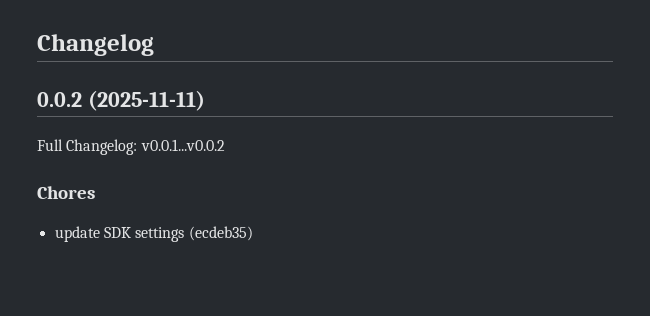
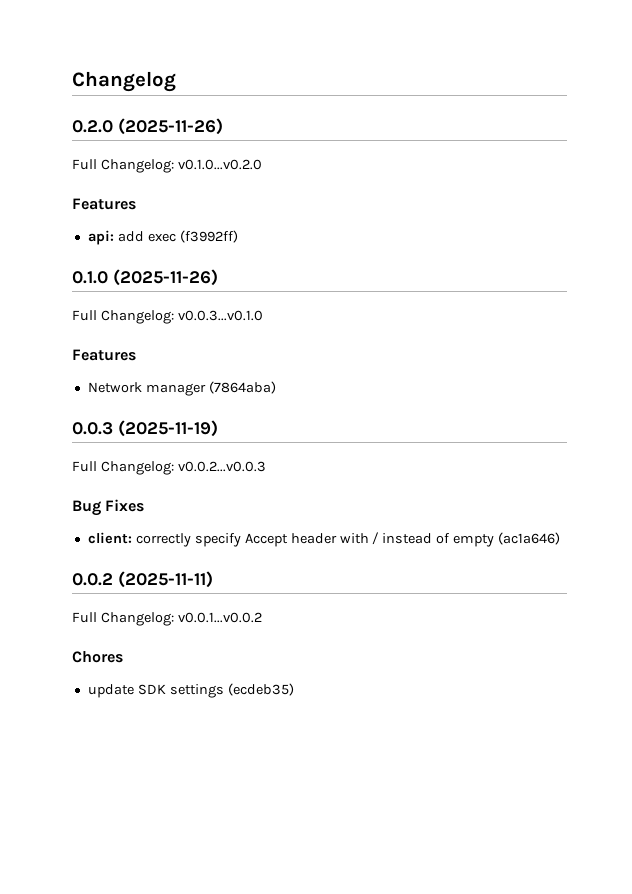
+ 0.2.0 (2025-11-26)
+ Full Changelog: v0.1.0...v0.2.0
+ Features
+ api: add exec (f3992ff)
+ 0.1.0 (2025-11-26)
+ Full Changelog: v0.0.3...v0.1.0
+ Features
+ Network manager (7864aba)
+ 0.0.3 (2025-11-19)
+ Full Changelog: v0.0.2...v0.0.3
+ Bug Fixes
+ client: correctly specify Accept header with / instead of empty (ac1a646)

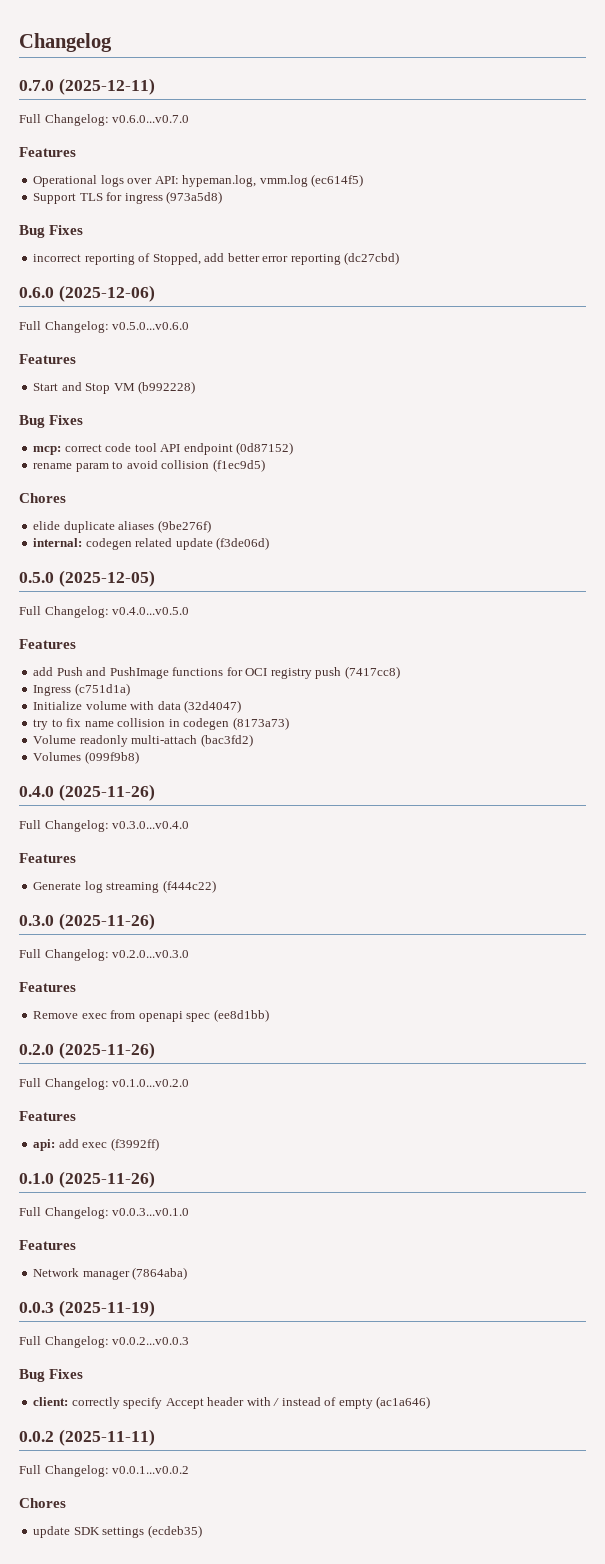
+ 0.7.0 (2025-12-11)
+ Full Changelog: v0.6.0...v0.7.0
+ Features
+ Operational logs over API: hypeman.log, vmm.log (ec614f5)
+ Support TLS for ingress (973a5d8)
+ Bug Fixes
+ incorrect reporting of Stopped, add better error reporting (dc27cbd)
+ 0.6.0 (2025-12-06)
+ Full Changelog: v0.5.0...v0.6.0
+ Features
+ Start and Stop VM (b992228)
+ Bug Fixes
+ mcp: correct code tool API endpoint (0d87152)
+ rename param to avoid collision (f1ec9d5)
+ Chores
+ elide duplicate aliases (9be276f)
+ internal: codegen related update (f3de06d)
+ 0.5.0 (2025-12-05)
+ Full Changelog: v0.4.0...v0.5.0
+ Features
+ add Push and PushImage functions for OCI registry push (7417cc8)
+ Ingress (c751d1a)
+ Initialize volume with data (32d4047)
+ try to fix name collision in codegen (8173a73)
+ Volume readonly multi-attach (bac3fd2)
+ Volumes (099f9b8)
+ 0.4.0 (2025-11-26)
+ Full Changelog: v0.3.0...v0.4.0
+ Features
+ Generate log streaming (f444c22)
+ 0.3.0 (2025-11-26)
+ Full Changelog: v0.2.0...v0.3.0
+ Features
+ Remove exec from openapi spec (ee8d1bb)

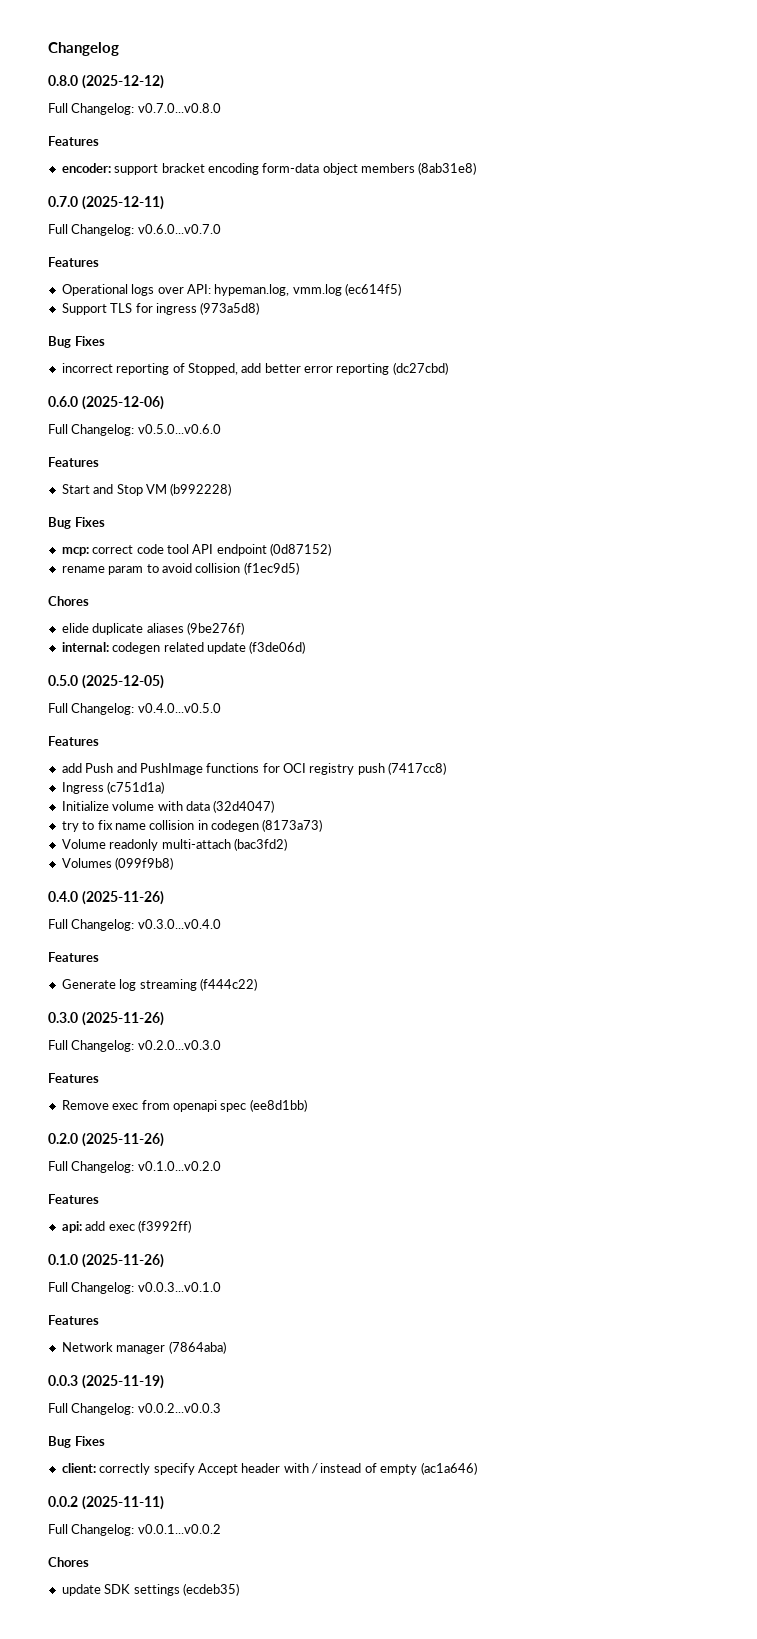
+ 0.8.0 (2025-12-12)
+ Full Changelog: v0.7.0...v0.8.0
+ Features
+ encoder: support bracket encoding form-data object members (8ab31e8)

